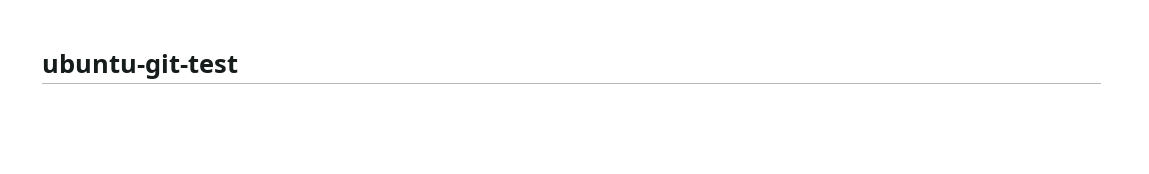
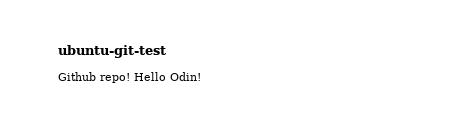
+ Github repo! Hello Odin!

